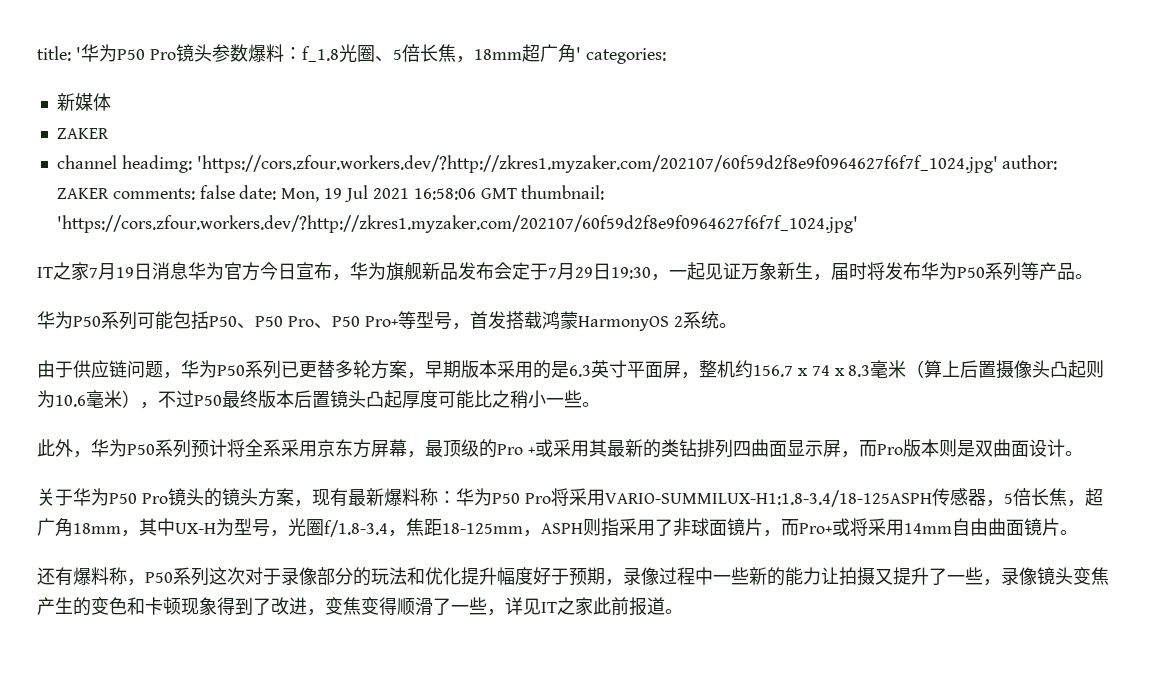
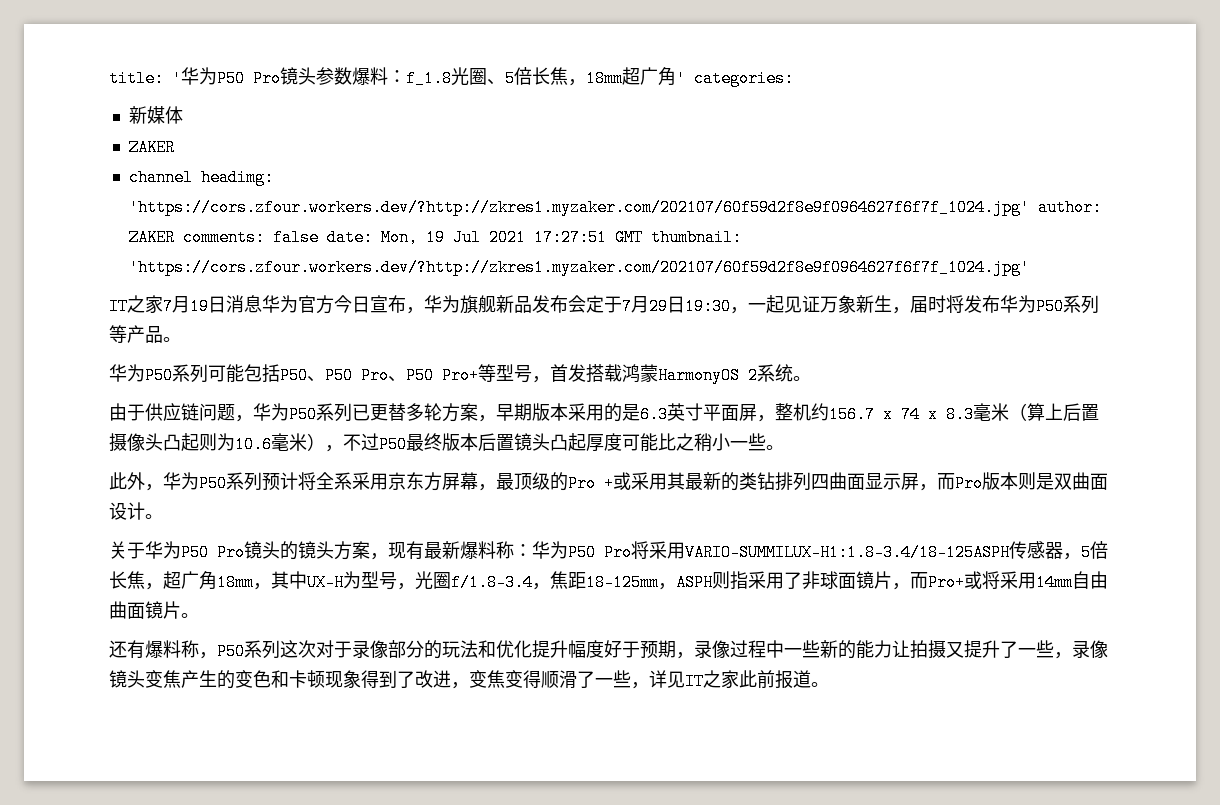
- channel headimg: 'https://cors.zfour.workers.dev/?http://zkres1.myzaker.com/202107/60f59d2f8e9f0964627f6f7f_1024.jpg' author: ZAKER comments: false date: Mon, 19 Jul 2021 16:58:06 GMT thumbnail: 'https://cors.zfour.workers.dev/?http://zkres1.myzaker.com/202107/60f59d2f8e9f0964627f6f7f_1024.jpg'
+ channel headimg: 'https://cors.zfour.workers.dev/?http://zkres1.myzaker.com/202107/60f59d2f8e9f0964627f6f7f_1024.jpg' author: ZAKER comments: false date: Mon, 19 Jul 2021 17:27:51 GMT thumbnail: 'https://cors.zfour.workers.dev/?http://zkres1.myzaker.com/202107/60f59d2f8e9f0964627f6f7f_1024.jpg'

